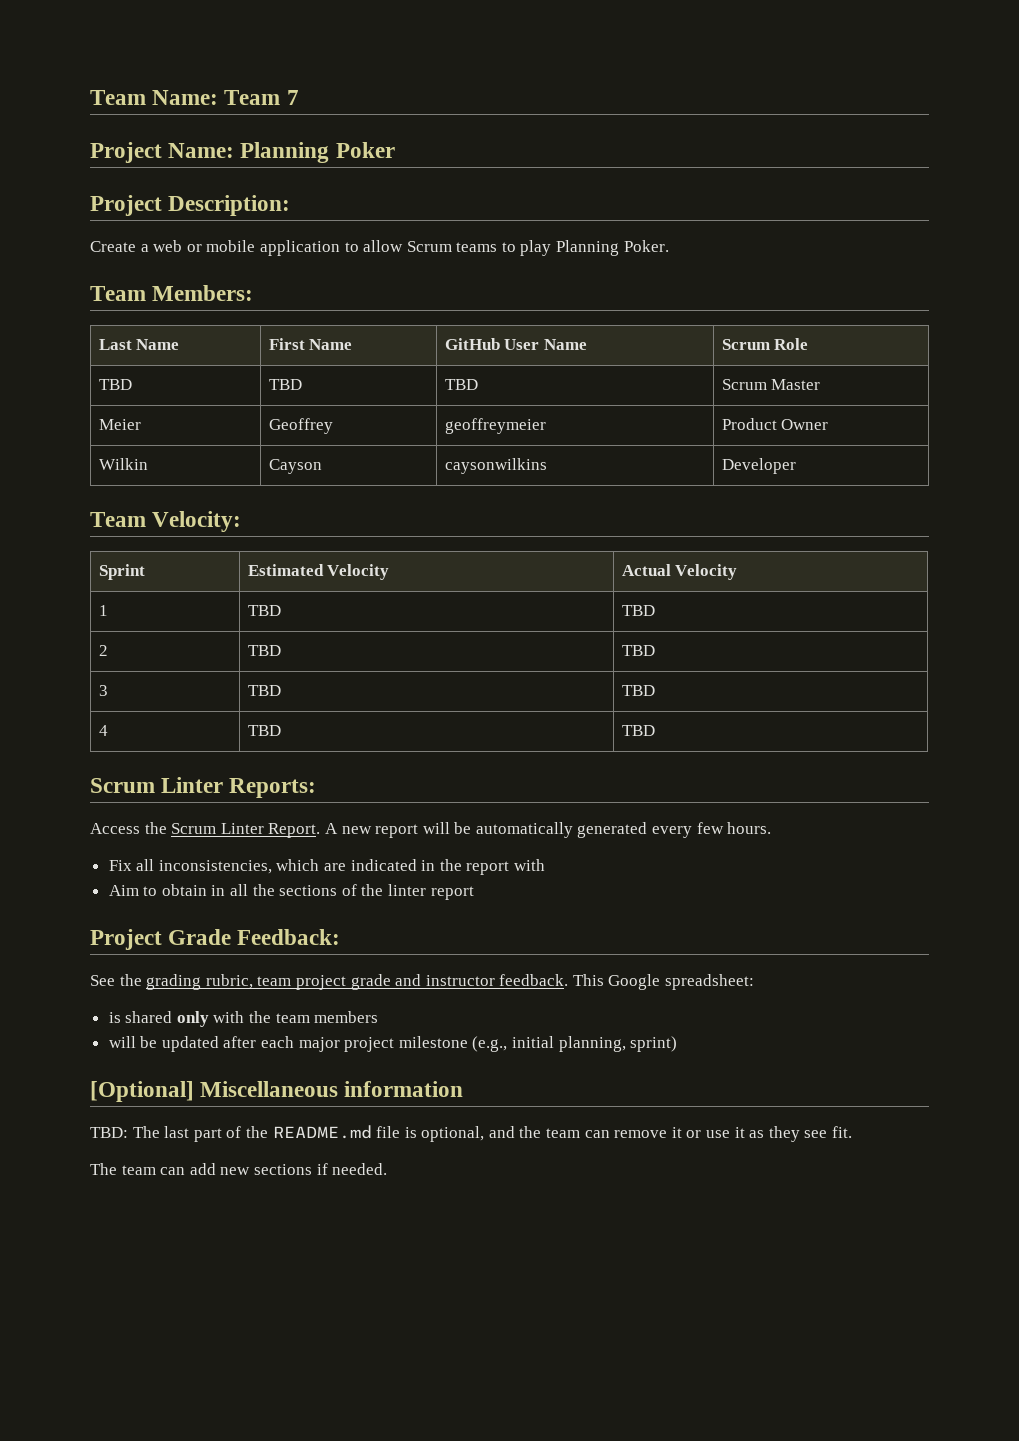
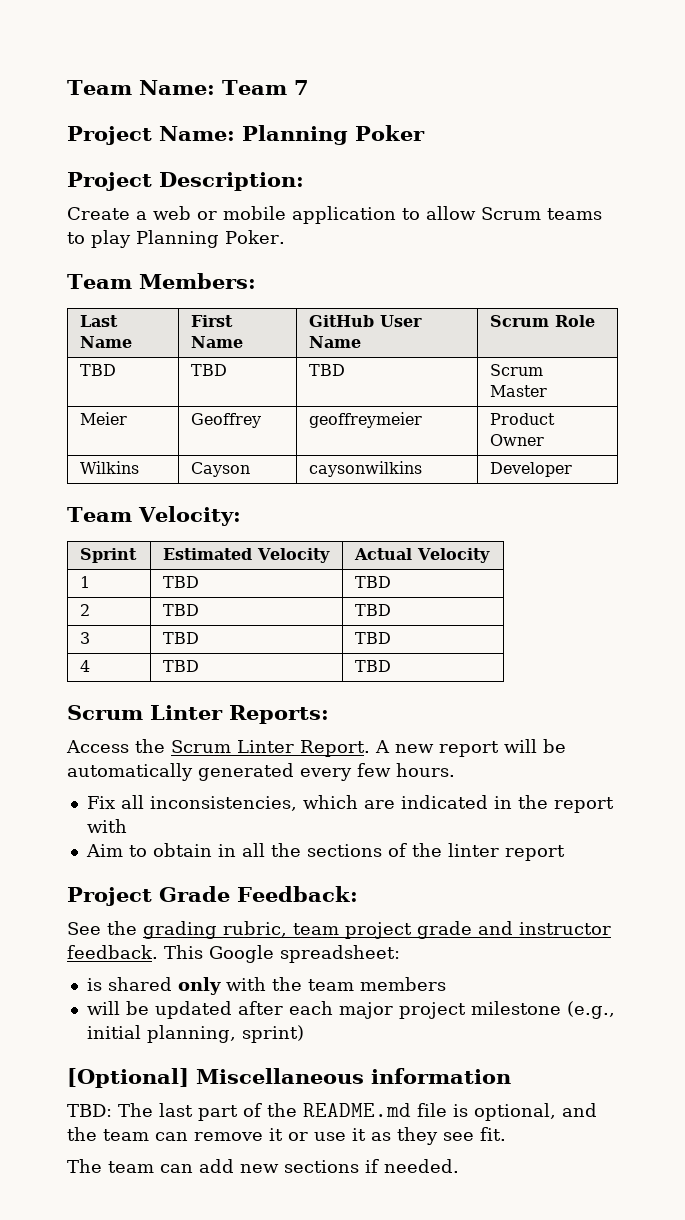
- Wilkin | Cayson | caysonwilkins | Developer
+ Wilkins | Cayson | caysonwilkins | Developer

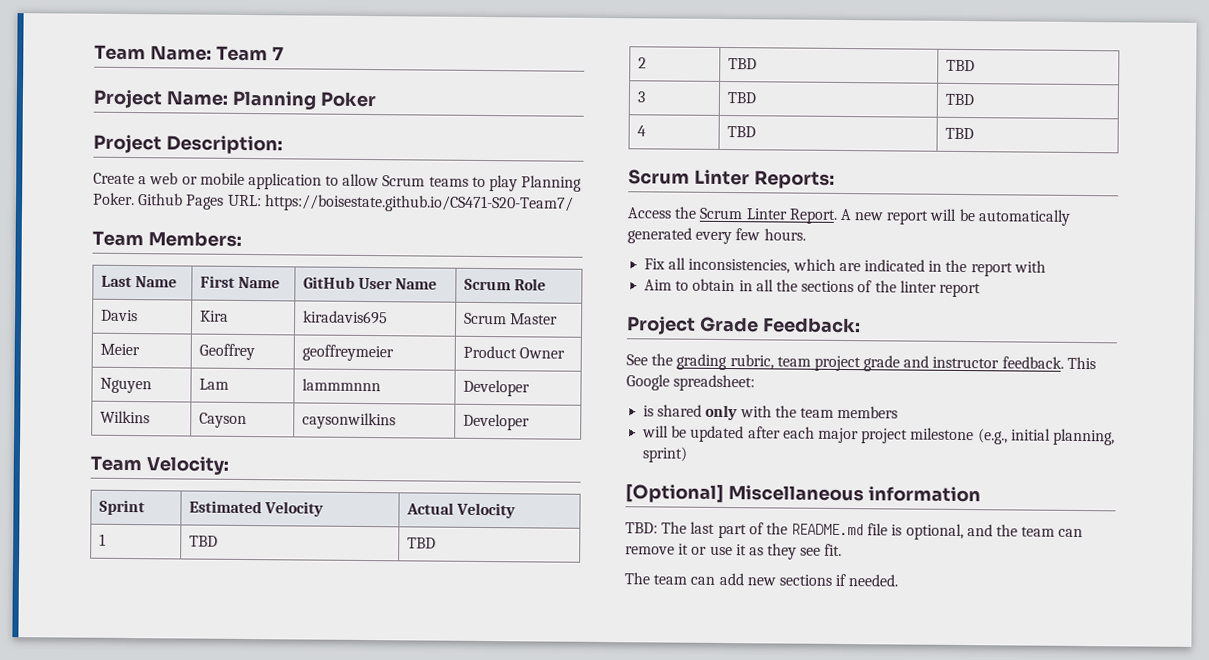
+ Github Pages URL: https://boisestate.github.io/CS471-S20-Team7/
- TBD | TBD | TBD | Scrum Master
+ Davis | Kira | kiradavis695 | Scrum Master
+ Nguyen | Lam | lammmnnn | Developer

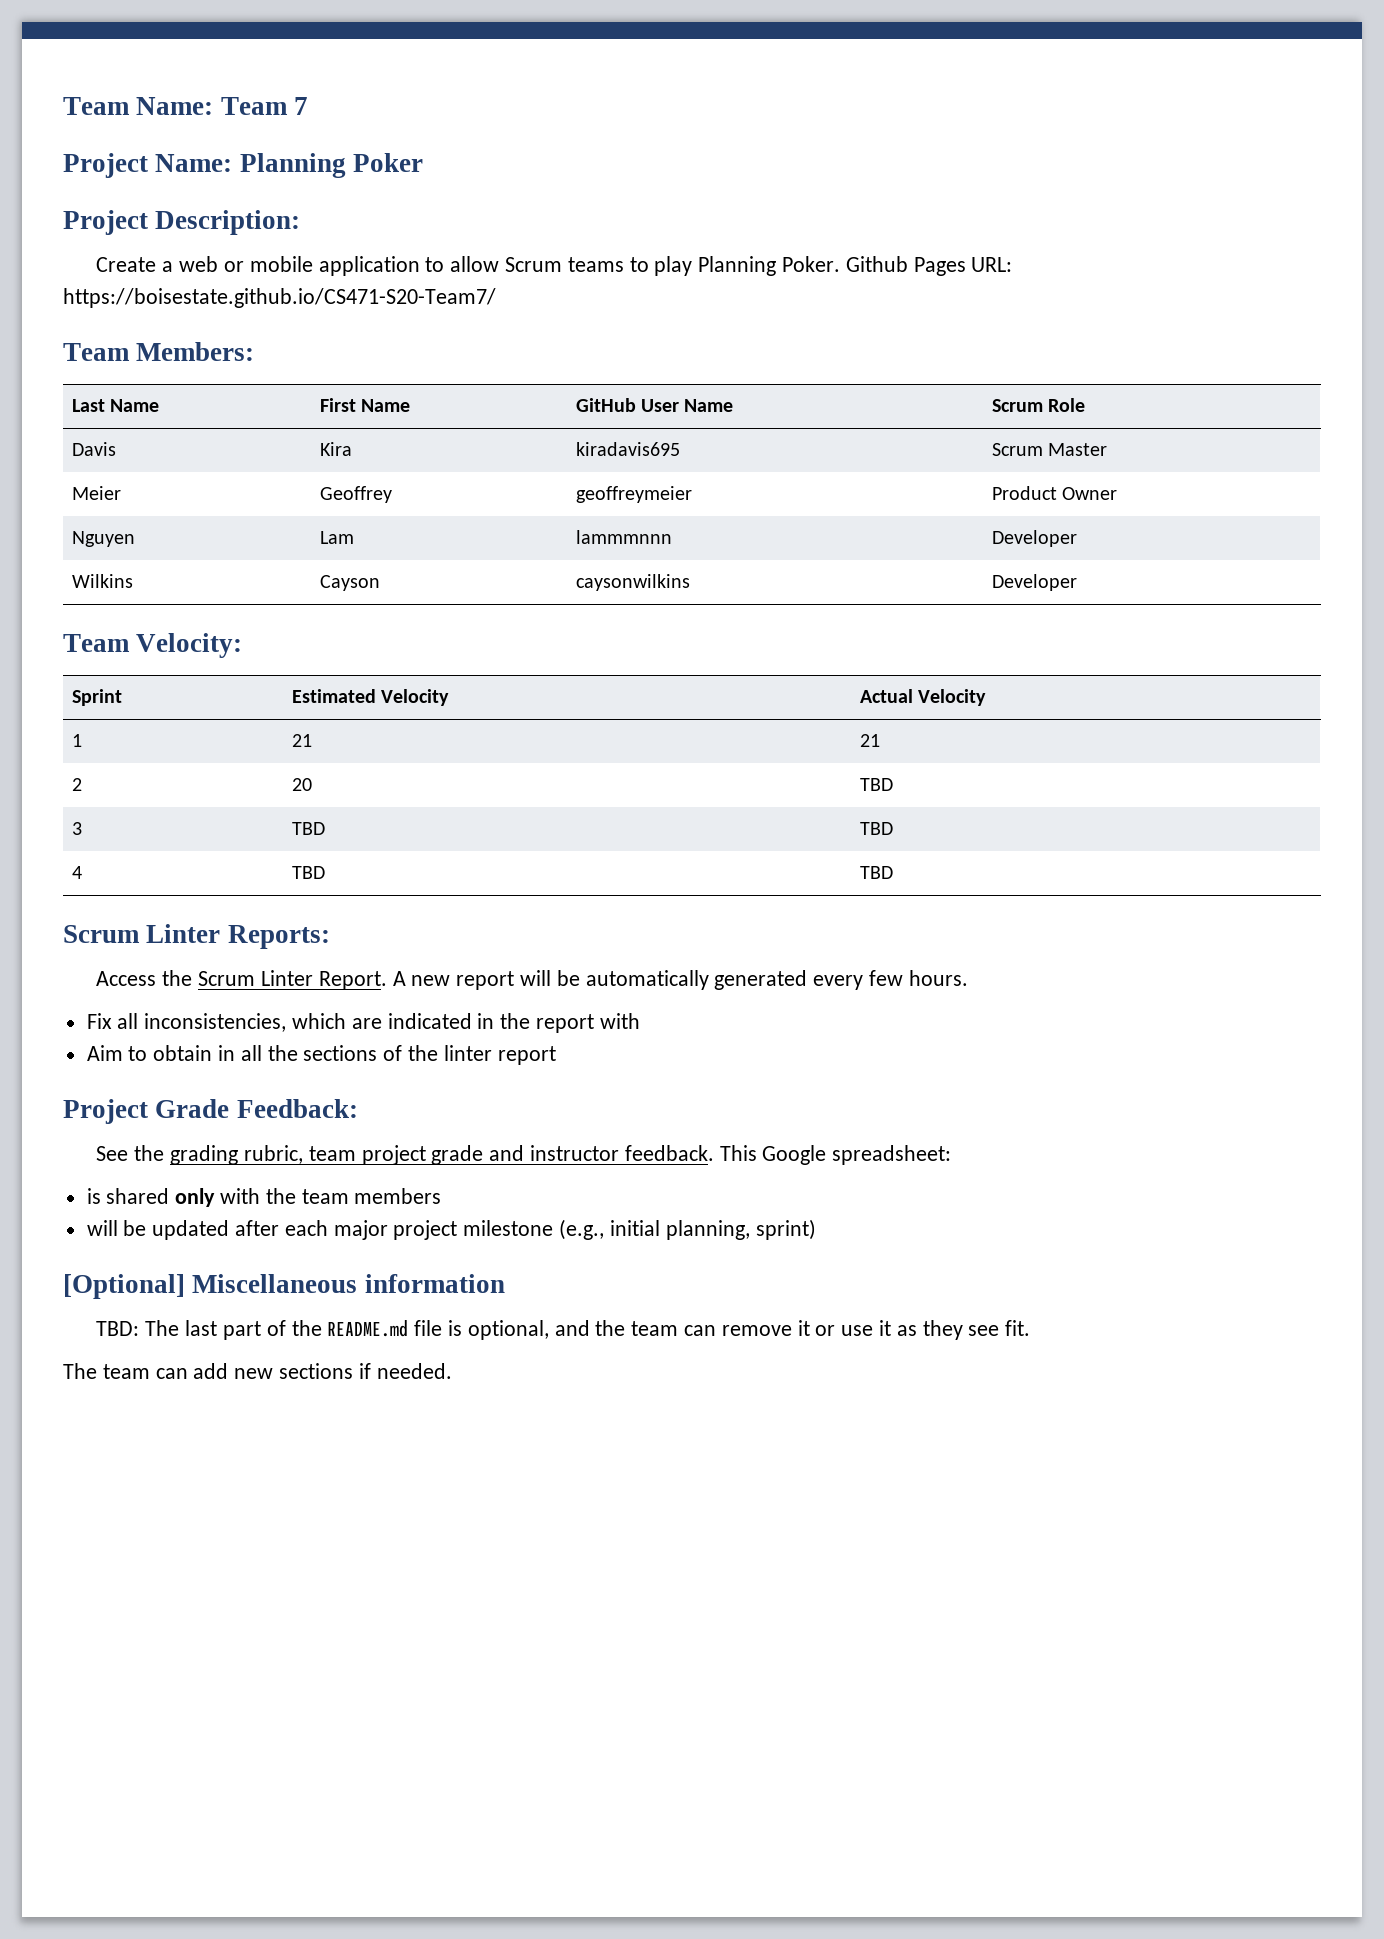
- 1 | TBD | TBD
+ 1 | 21 | 21
- 2 | TBD | TBD
+ 2 | 20 | TBD

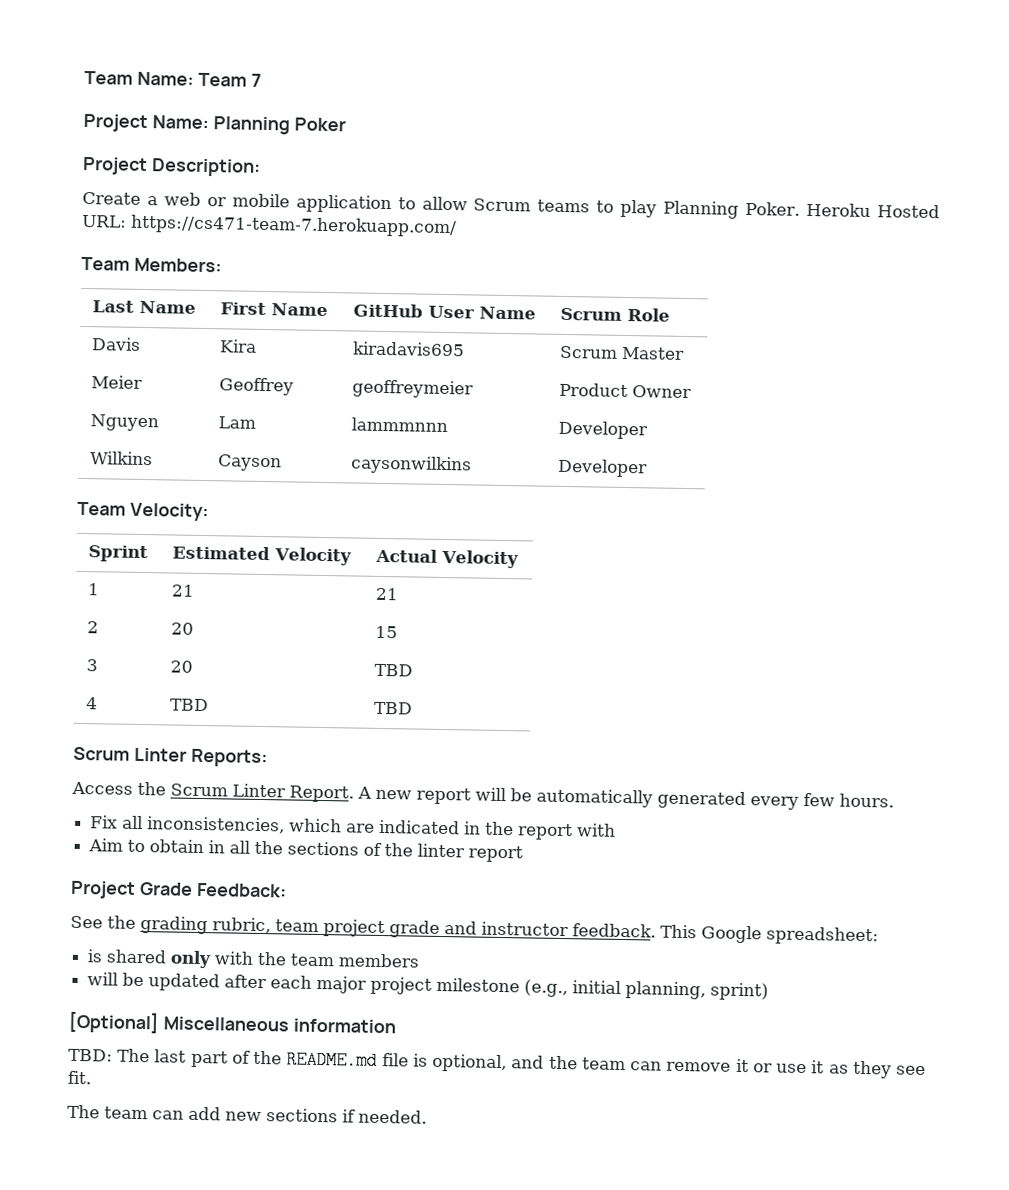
- Github Pages URL: https://boisestate.github.io/CS471-S20-Team7/
+ Heroku Hosted URL: https://cs471-team-7.herokuapp.com/
- 2 | 20 | TBD
+ 2 | 20 | 15
- 3 | TBD | TBD
+ 3 | 20 | TBD

